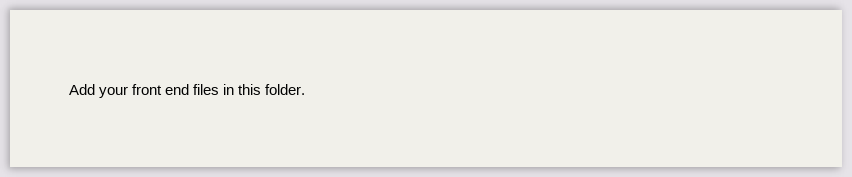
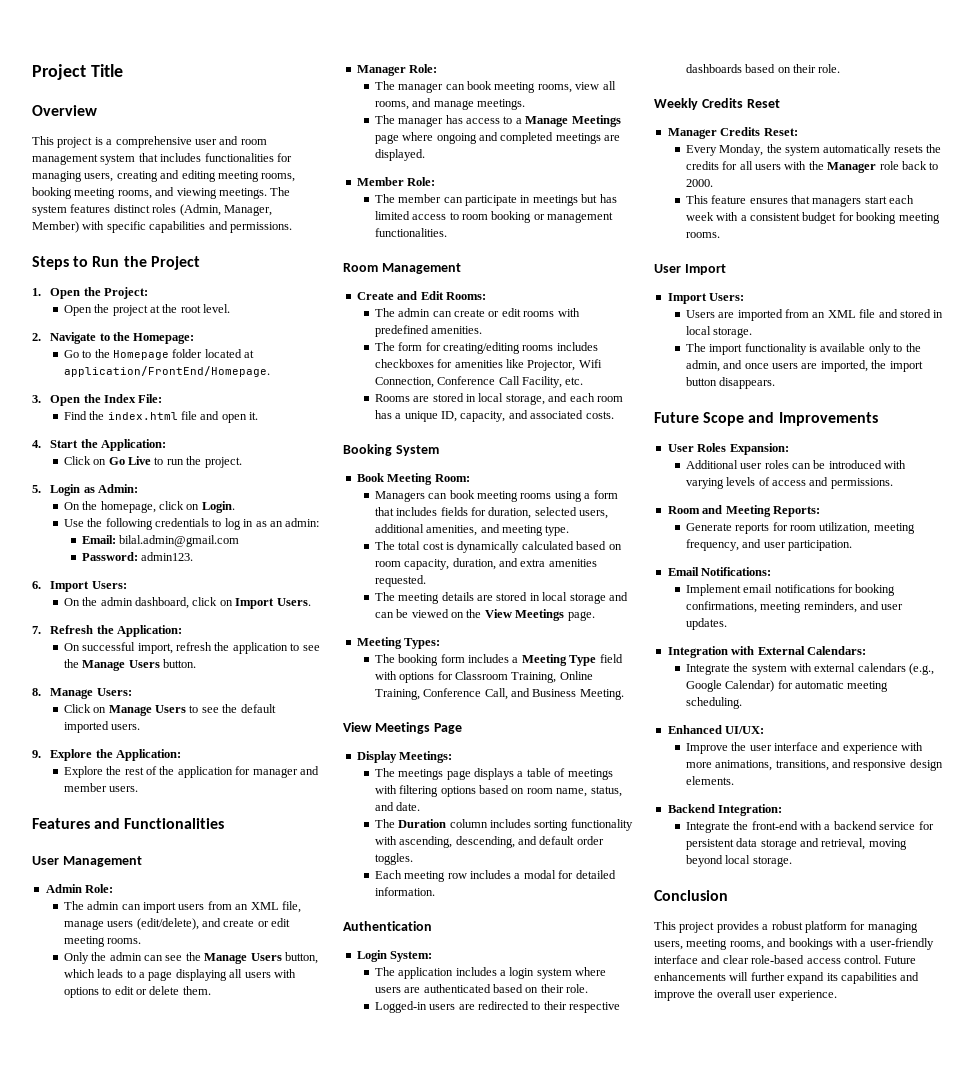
- Add your front end files in this folder.
+ Project Title
+ Overview
+ This project is a comprehensive user and room management system that includes functionalities for managing users, creating and editing meeting rooms, booking meeting rooms, and viewing meetings. The system features distinct roles (Admin, Manager, Member) with specific capabilities and permissions.
+ Steps to Run the Project
+ 1. Open the Project:
+ Open the project at the root level.
+ 2. Navigate to the Homepage:
+ Go to the Homepage folder located at application/FrontEnd/Homepage.
+ 3. Open the Index File:
+ Find the index.html file and open it.
+ 4. Start the Application:
+ Click on Go Live to run the project.
+ 5. Login as Admin:
+ On the homepage, click on Login.
+ Use the following credentials to log in as an admin:
+ Email: bilal.admin@gmail.com
+ Password: admin123.
+ 6. Import Users:
+ On the admin dashboard, click on Import Users.
+ 7. Refresh the Application:
+ On successful import, refresh the application to see the Manage Users button.
+ 8. Manage Users:
+ Click on Manage Users to see the default imported users.
+ 9. Explore the Application:
+ Explore the rest of the application for manager and member users.
+ Features and Functionalities
+ User Management
+ Admin Role:
+ The admin can import users from an XML file, manage users (edit/delete), and create or edit meeting rooms.
+ Only the admin can see the Manage Users button, which leads to a page displaying all users with options to edit or delete them.
+ Manager Role:
+ The manager can book meeting rooms, view all rooms, and manage meetings.
+ The manager has access to a Manage Meetings page where ongoing and completed meetings are displayed.
+ Member Role:
+ The member can participate in meetings but has limited access to room booking or management functionalities.
+ Room Management
+ Create and Edit Rooms:
+ The admin can create or edit rooms with predefined amenities.
+ The form for creating/editing rooms includes checkboxes for amenities like Projector, Wifi Connection, Conference Call Facility, etc.
+ Rooms are stored in local storage, and each room has a unique ID, capacity, and associated costs.
+ Booking System
+ Book Meeting Room:
+ Managers can book meeting rooms using a form that includes fields for duration, selected users, additional amenities, and meeting type.
+ The total cost is dynamically calculated based on room capacity, duration, and extra amenities requested.
+ The meeting details are stored in local storage and can be viewed on the View Meetings page.
+ Meeting Types:
+ The booking form includes a Meeting Type field with options for Classroom Training, Online Training, Conference Call, and Business Meeting.
+ View Meetings Page
+ Display Meetings:
+ The meetings page displays a table of meetings with filtering options based on room name, status, and date.
+ The Duration column includes sorting functionality with ascending, descending, and default order toggles.
+ Each meeting row includes a modal for detailed information.
+ Authentication
+ Login System:
+ The application includes a login system where users are authenticated based on their role.
+ Logged-in users are redirected to their respective dashboards based on their role.
+ Weekly Credits Reset
+ Manager Credits Reset:
+ Every Monday, the system automatically resets the credits for all users with the Manager role back to 2000.
+ This feature ensures that managers start each week with a consistent budget for booking meeting rooms.
+ User Import
+ Import Users:
+ Users are imported from an XML file and stored in local storage.
+ The import functionality is available only to the admin, and once users are imported, the import button disappears.
+ Future Scope and Improvements
+ User Roles Expansion:
+ Additional user roles can be introduced with varying levels of access and permissions.
+ Room and Meeting Reports:
+ Generate reports for room utilization, meeting frequency, and user participation.
+ Email Notifications:
+ Implement email notifications for booking confirmations, meeting reminders, and user updates.
+ Integration with External Calendars:
+ Integrate the system with external calendars (e.g., Google Calendar) for automatic meeting scheduling.
+ Enhanced UI/UX:
+ Improve the user interface and experience with more animations, transitions, and responsive design elements.
+ Backend Integration:
+ Integrate the front-end with a backend service for persistent data storage and retrieval, moving beyond local storage.
+ Conclusion
+ This project provides a robust platform for managing users, meeting rooms, and bookings with a user-friendly interface and clear role-based access control. Future enhancements will further expand its capabilities and improve the overall user experience.

